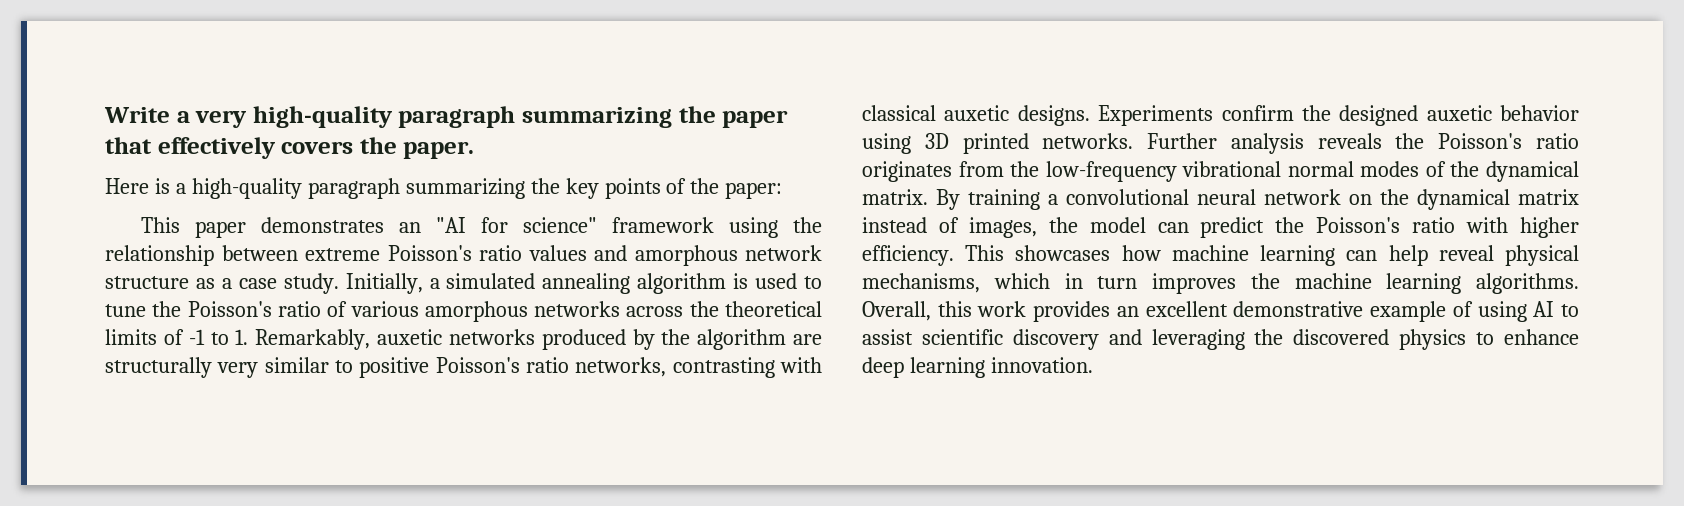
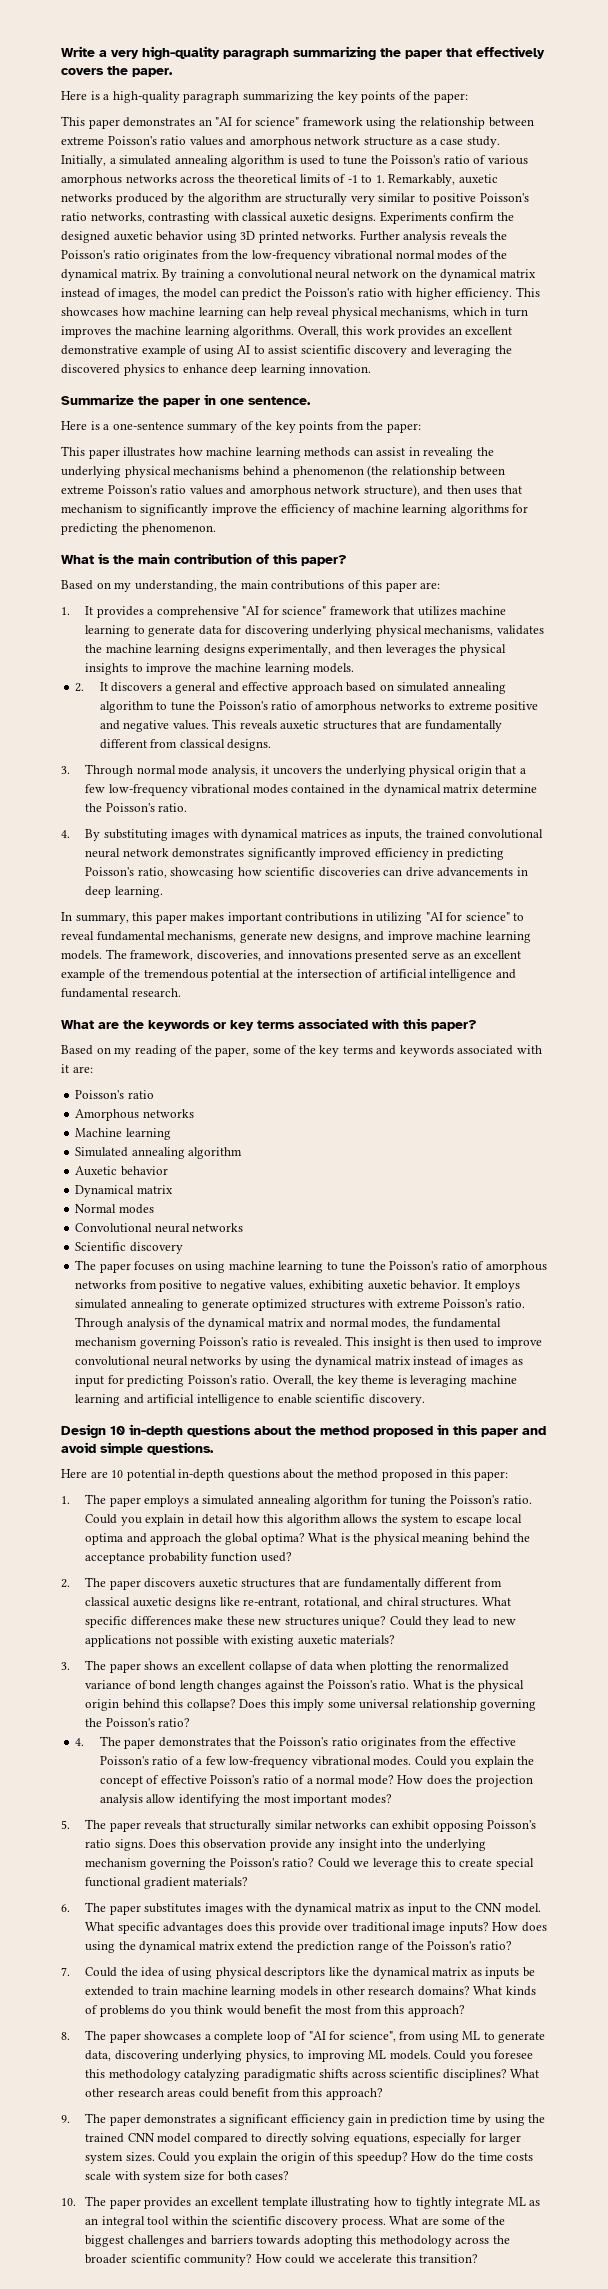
+ Summarize the paper in one sentence.
+ Here is a one-sentence summary of the key points from the paper:
+ This paper illustrates how machine learning methods can assist in revealing the underlying physical mechanisms behind a phenomenon (the relationship between extreme Poisson's ratio values and amorphous network structure), and then uses that mechanism to significantly improve the efficiency of machine learning algorithms for predicting the phenomenon.
+ What is the main contribution of this paper?
+ Based on my understanding, the main contributions of this paper are:
+ 1. It provides a comprehensive "AI for science" framework that utilizes machine learning to generate data for discovering underlying physical mechanisms, validates the machine learning designs experimentally, and then leverages the physical insights to improve the machine learning models.
+ 2. It discovers a general and effective approach based on simulated annealing algorithm to tune the Poisson's ratio of amorphous networks to extreme positive and negative values. This reveals auxetic structures that are fundamentally different from classical designs.
+ 3. Through normal mode analysis, it uncovers the underlying physical origin that a few low-frequency vibrational modes contained in the dynamical matrix determine the Poisson's ratio.
+ 4. By substituting images with dynamical matrices as inputs, the trained convolutional neural network demonstrates significantly improved efficiency in predicting Poisson's ratio, showcasing how scientific discoveries can drive advancements in deep learning.
+ In summary, this paper makes important contributions in utilizing "AI for science" to reveal fundamental mechanisms, generate new designs, and improve machine learning models. The framework, discoveries, and innovations presented serve as an excellent example of the tremendous potential at the intersection of artificial intelligence and fundamental research.
+ What are the keywords or key terms associated with this paper?
+ Based on my reading of the paper, some of the key terms and keywords associated with it are:
+ Poisson's ratio
+ Amorphous networks
+ Machine learning
+ Simulated annealing algorithm
+ Auxetic behavior
+ Dynamical matrix
+ Normal modes
+ Convolutional neural networks
+ Scientific discovery
+ The paper focuses on using machine learning to tune the Poisson's ratio of amorphous networks from positive to negative values, exhibiting auxetic behavior. It employs simulated annealing to generate optimized structures with extreme Poisson's ratio. Through analysis of the dynamical matrix and normal modes, the fundamental mechanism governing Poisson's ratio is revealed. This insight is then used to improve convolutional neural networks by using the dynamical matrix instead of images as input for predicting Poisson's ratio. Overall, the key theme is leveraging machine learning and artificial intelligence to enable scientific discovery.
+ Design 10 in-depth questions about the method proposed in this paper and avoid simple questions.
+ Here are 10 potential in-depth questions about the method proposed in this paper:
+ 1. The paper employs a simulated annealing algorithm for tuning the Poisson's ratio. Could you explain in detail how this algorithm allows the system to escape local optima and approach the global optima? What is the physical meaning behind the acceptance probability function used?
+ 2. The paper discovers auxetic structures that are fundamentally different from classical auxetic designs like re-entrant, rotational, and chiral structures. What specific differences make these new structures unique? Could they lead to new applications not possible with existing auxetic materials?
+ 3. The paper shows an excellent collapse of data when plotting the renormalized variance of bond length changes against the Poisson's ratio. What is the physical origin behind this collapse? Does this imply some universal relationship governing the Poisson's ratio?
+ 4. The paper demonstrates that the Poisson's ratio originates from the effective Poisson's ratio of a few low-frequency vibrational modes. Could you explain the concept of effective Poisson's ratio of a normal mode? How does the projection analysis allow identifying the most important modes?
+ 5. The paper reveals that structurally similar networks can exhibit opposing Poisson's ratio signs. Does this observation provide any insight into the underlying mechanism governing the Poisson's ratio? Could we leverage this to create special functional gradient materials?
+ 6. The paper substitutes images with the dynamical matrix as input to the CNN model. What specific advantages does this provide over traditional image inputs? How does using the dynamical matrix extend the prediction range of the Poisson's ratio?
+ 7. Could the idea of using physical descriptors like the dynamical matrix as inputs be extended to train machine learning models in other research domains? What kinds of problems do you think would benefit the most from this approach?
+ 8. The paper showcases a complete loop of "AI for science", from using ML to generate data, discovering underlying physics, to improving ML models. Could you foresee this methodology catalyzing paradigmatic shifts across scientific disciplines? What other research areas could benefit from this approach?
+ 9. The paper demonstrates a significant efficiency gain in prediction time by using the trained CNN model compared to directly solving equations, especially for larger system sizes. Could you explain the origin of this speedup? How do the time costs scale with system size for both cases?
+ 10. The paper provides an excellent template illustrating how to tightly integrate ML as an integral tool within the scientific discovery process. What are some of the biggest challenges and barriers towards adopting this methodology across the broader scientific community? How could we accelerate this transition?

